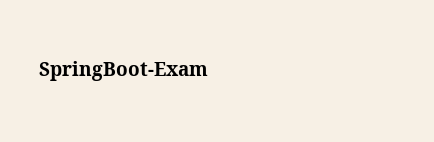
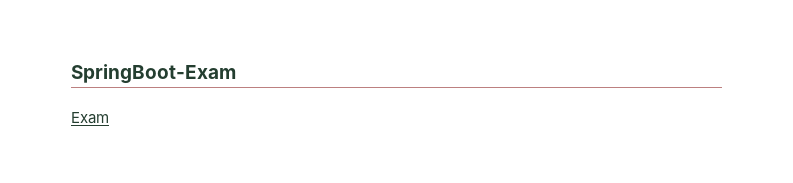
+ Exam

